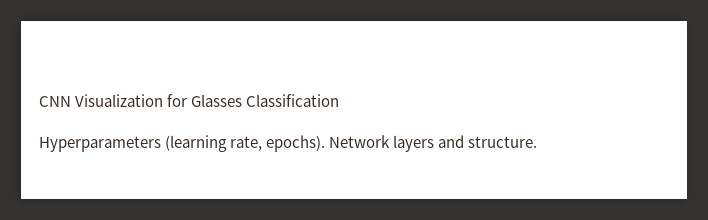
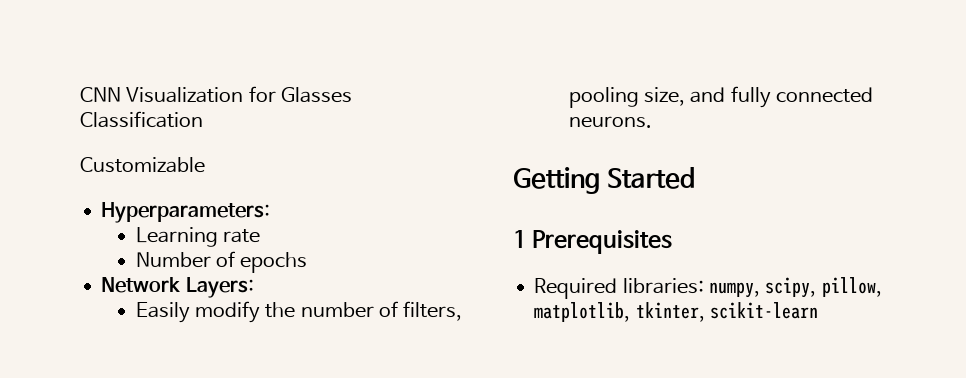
- Hyperparameters (learning rate, epochs). Network layers and structure.
+ Customizable
+ Hyperparameters:
+ Learning rate
+ Number of epochs
+ Network Layers:
+ Easily modify the number of filters, pooling size, and fully connected neurons.
+ Getting Started
+ 1 Prerequisites
+ Required libraries: numpy, scipy, pillow, matplotlib, tkinter, scikit-learn

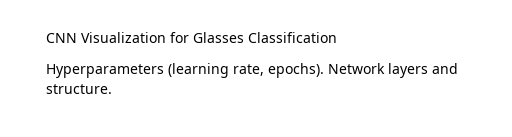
- Customizable
- Hyperparameters:
- Learning rate
- Number of epochs
- Network Layers:
- Easily modify the number of filters, pooling size, and fully connected neurons.
- Getting Started
- 1 Prerequisites
- Required libraries: numpy, scipy, pillow, matplotlib, tkinter, scikit-learn
+ Hyperparameters (learning rate, epochs). Network layers and structure.

